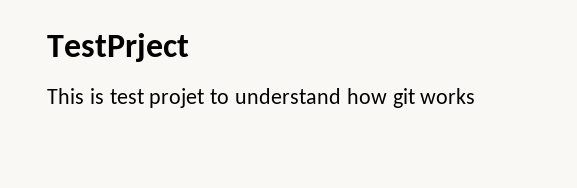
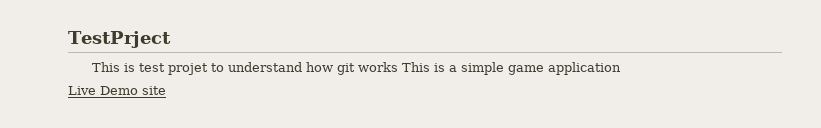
- This is test projet to understand how git works
+ This is test projet to understand how git works This is a simple game application
+ Live Demo site

